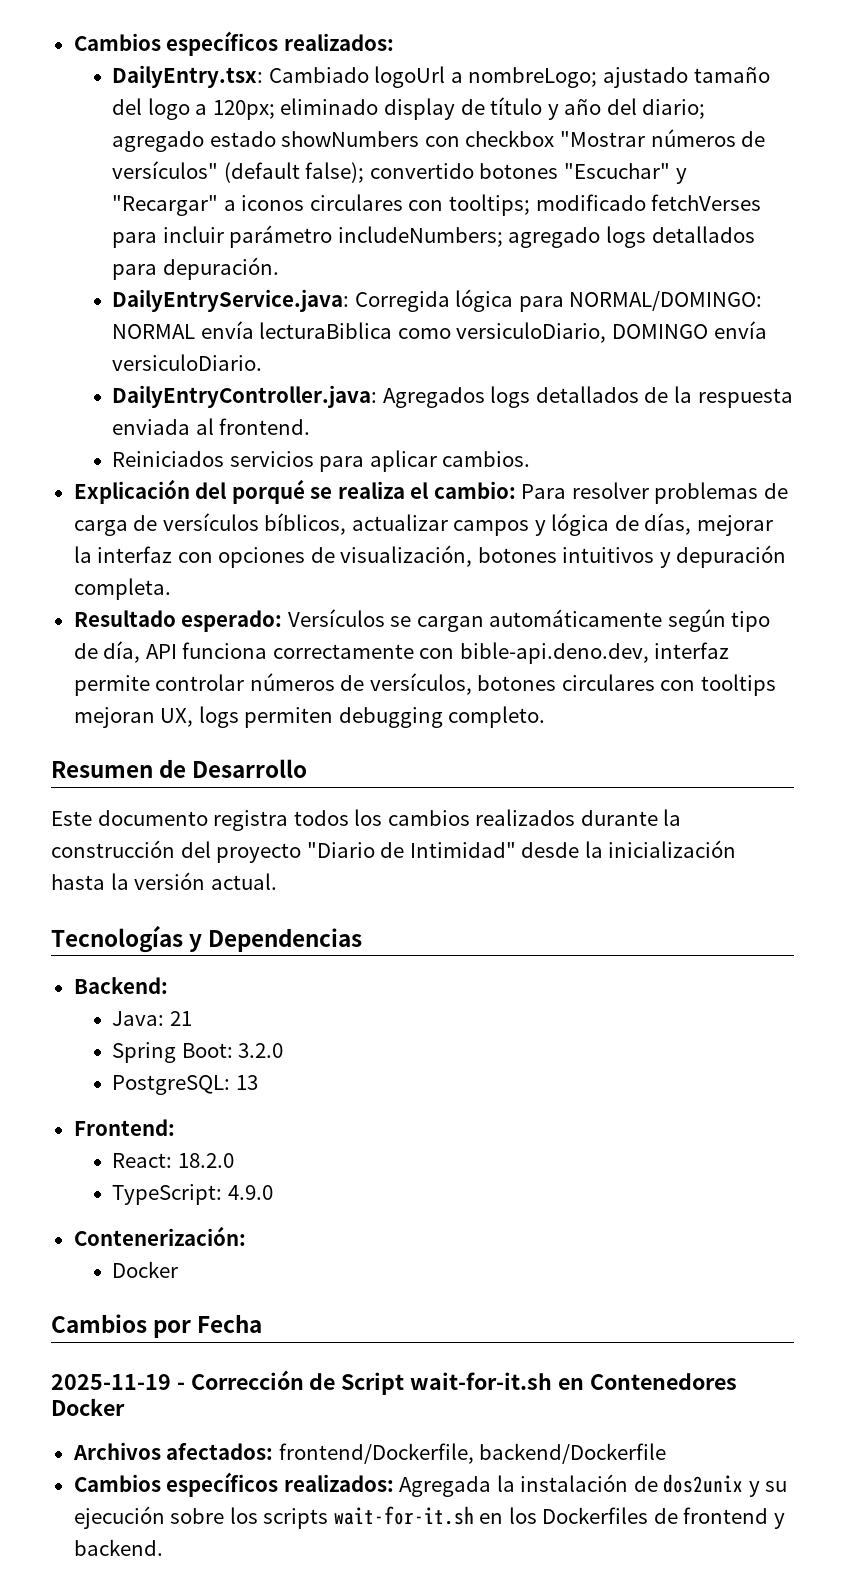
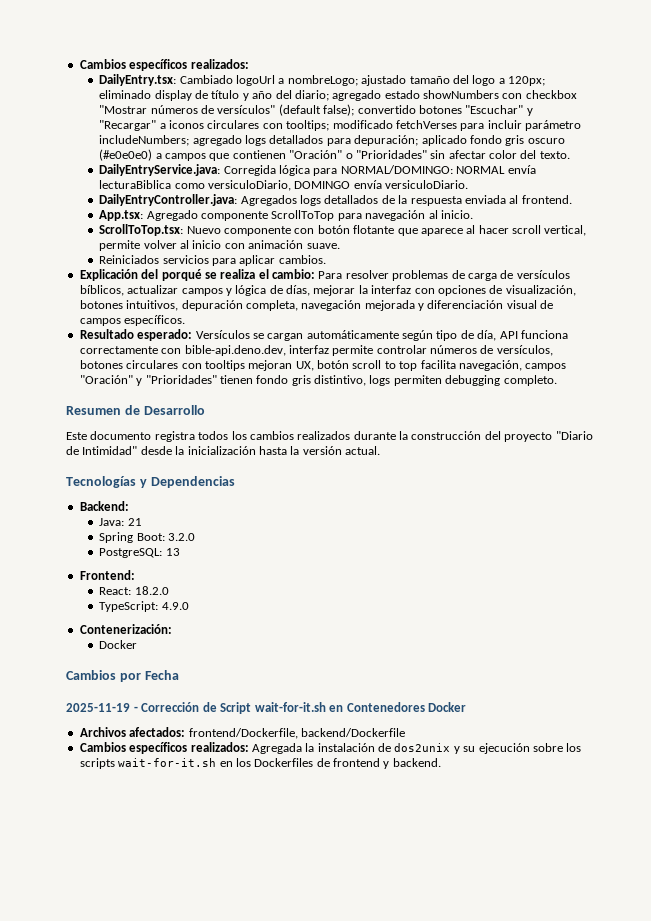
- DailyEntry.tsx: Cambiado logoUrl a nombreLogo; ajustado tamaño del logo a 120px; eliminado display de título y año del diario; agregado estado showNumbers con checkbox "Mostrar números de versículos" (default false); convertido botones "Escuchar" y "Recargar" a iconos circulares con tooltips; modificado fetchVerses para incluir parámetro includeNumbers; agregado logs detallados para depuración.
+ DailyEntry.tsx: Cambiado logoUrl a nombreLogo; ajustado tamaño del logo a 120px; eliminado display de título y año del diario; agregado estado showNumbers con checkbox "Mostrar números de versículos" (default false); convertido botones "Escuchar" y "Recargar" a iconos circulares con tooltips; modificado fetchVerses para incluir parámetro includeNumbers; agregado logs detallados para depuración; aplicado fondo gris oscuro (#e0e0e0) a campos que contienen "Oración" o "Prioridades" sin afectar color del texto.
+ App.tsx: Agregado componente ScrollToTop para navegación al inicio.
+ ScrollToTop.tsx: Nuevo componente con botón flotante que aparece al hacer scroll vertical, permite volver al inicio con animación suave.
- Explicación del porqué se realiza el cambio: Para resolver problemas de carga de versículos bíblicos, actualizar campos y lógica de días, mejorar la interfaz con opciones de visualización, botones intuitivos y depuración completa.
+ Explicación del porqué se realiza el cambio: Para resolver problemas de carga de versículos bíblicos, actualizar campos y lógica de días, mejorar la interfaz con opciones de visualización, botones intuitivos, depuración completa, navegación mejorada y diferenciación visual de campos específicos.
- Resultado esperado: Versículos se cargan automáticamente según tipo de día, API funciona correctamente con bible-api.deno.dev, interfaz permite controlar números de versículos, botones circulares con tooltips mejoran UX, logs permiten debugging completo.
+ Resultado esperado: Versículos se cargan automáticamente según tipo de día, API funciona correctamente con bible-api.deno.dev, interfaz permite controlar números de versículos, botones circulares con tooltips mejoran UX, botón scroll to top facilita navegación, campos "Oración" y "Prioridades" tienen fondo gris distintivo, logs permiten debugging completo.

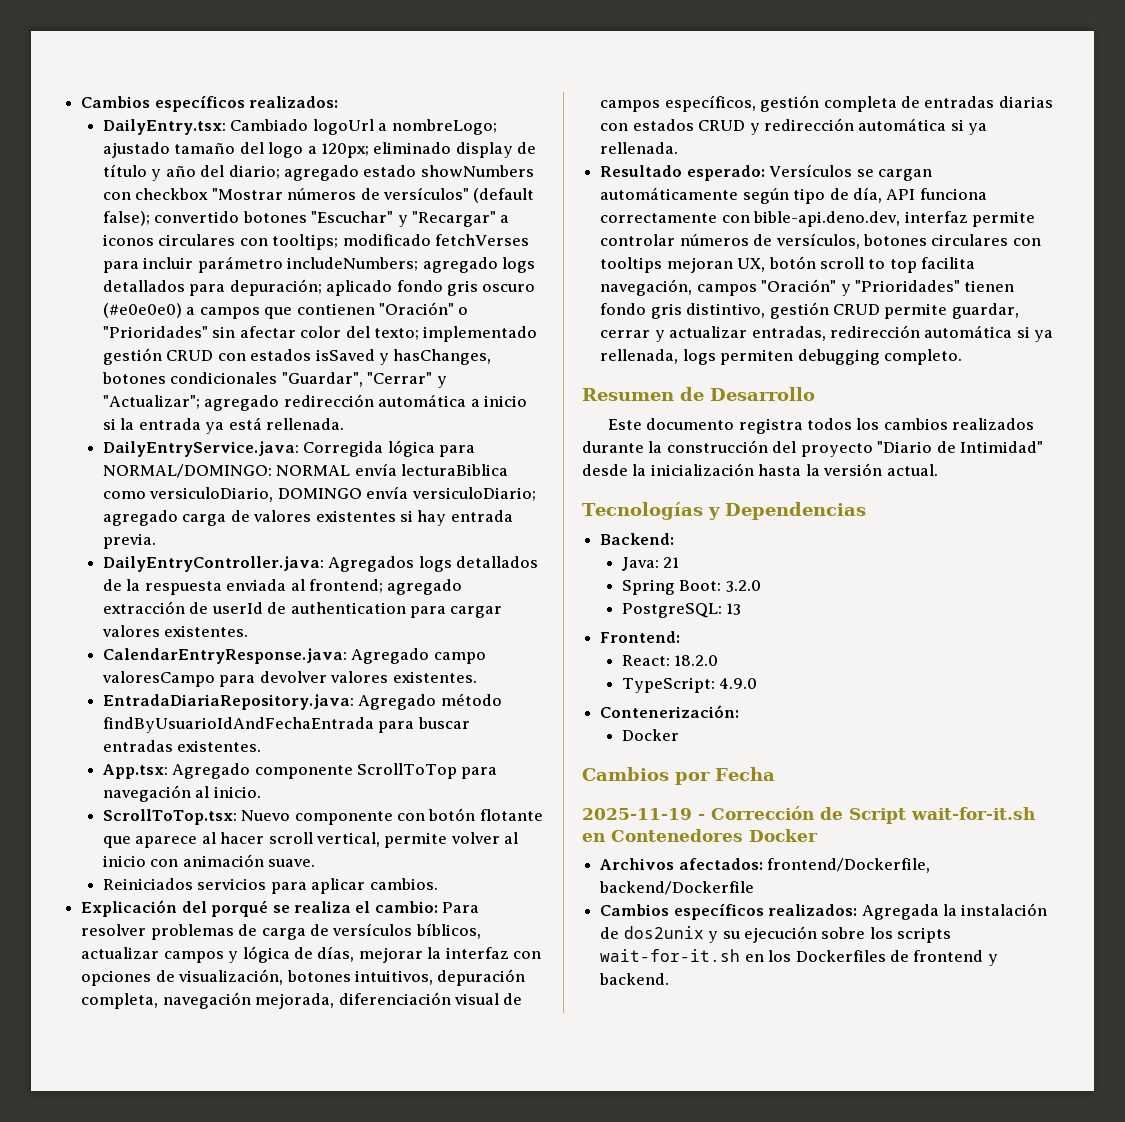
- aplicado fondo gris oscuro (#e0e0e0) a campos que contienen "Oración" o "Prioridades" sin afectar color del texto.
+ aplicado fondo gris oscuro (#e0e0e0) a campos que contienen "Oración" o "Prioridades" sin afectar color del texto; implementado gestión CRUD con estados isSaved y hasChanges, botones condicionales "Guardar", "Cerrar" y "Actualizar"; agregado redirección automática a inicio si la entrada ya está rellenada.
- DailyEntryService.java: Corregida lógica para NORMAL/DOMINGO: NORMAL envía lecturaBiblica como versiculoDiario, DOMINGO envía versiculoDiario.
+ DailyEntryService.java: Corregida lógica para NORMAL/DOMINGO: NORMAL envía lecturaBiblica como versiculoDiario, DOMINGO envía versiculoDiario; agregado carga de valores existentes si hay entrada previa.
- DailyEntryController.java: Agregados logs detallados de la respuesta enviada al frontend.
+ DailyEntryController.java: Agregados logs detallados de la respuesta enviada al frontend; agregado extracción de userId de authentication para cargar valores existentes.
+ CalendarEntryResponse.java: Agregado campo valoresCampo para devolver valores existentes.
+ EntradaDiariaRepository.java: Agregado método findByUsuarioIdAndFechaEntrada para buscar entradas existentes.
- Explicación del porqué se realiza el cambio: Para resolver problemas de carga de versículos bíblicos, actualizar campos y lógica de días, mejorar la interfaz con opciones de visualización, botones intuitivos, depuración completa, navegación mejorada y diferenciación visual de campos específicos.
+ Explicación del porqué se realiza el cambio: Para resolver problemas de carga de versículos bíblicos, actualizar campos y lógica de días, mejorar la interfaz con opciones de visualización, botones intuitivos, depuración completa, navegación mejorada, diferenciación visual de campos específicos, gestión completa de entradas diarias con estados CRUD y redirección automática si ya rellenada.
- Resultado esperado: Versículos se cargan automáticamente según tipo de día, API funciona correctamente con bible-api.deno.dev, interfaz permite controlar números de versículos, botones circulares con tooltips mejoran UX, botón scroll to top facilita navegación, campos "Oración" y "Prioridades" tienen fondo gris distintivo, logs permiten debugging completo.
+ Resultado esperado: Versículos se cargan automáticamente según tipo de día, API funciona correctamente con bible-api.deno.dev, interfaz permite controlar números de versículos, botones circulares con tooltips mejoran UX, botón scroll to top facilita navegación, campos "Oración" y "Prioridades" tienen fondo gris distintivo, gestión CRUD permite guardar, cerrar y actualizar entradas, redirección automática si ya rellenada, logs permiten debugging completo.

